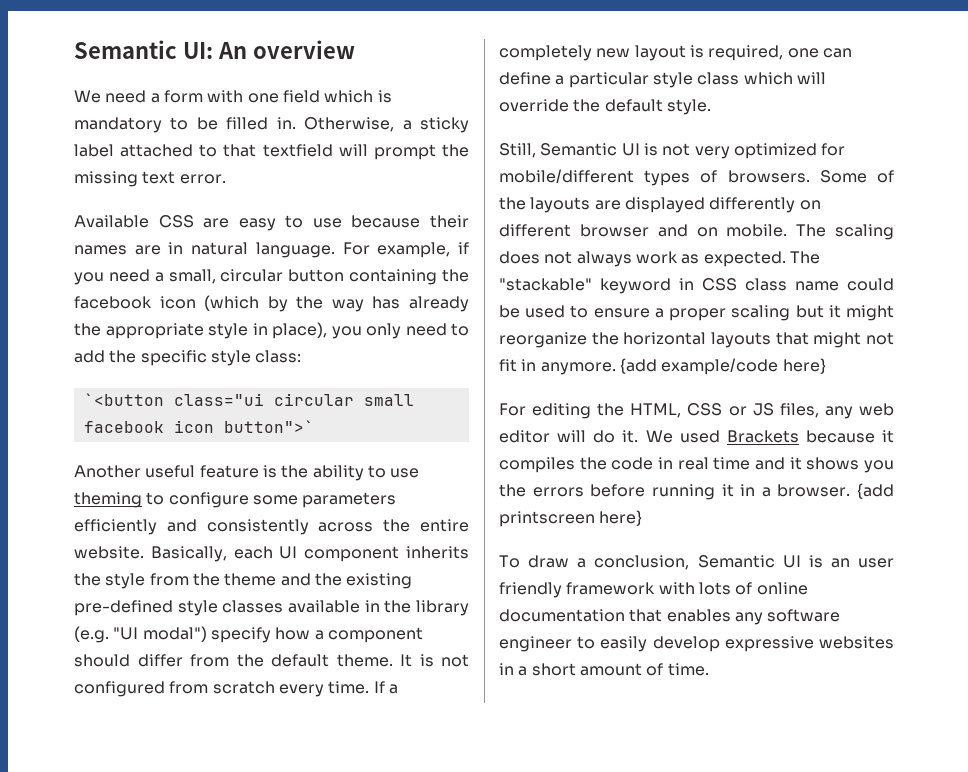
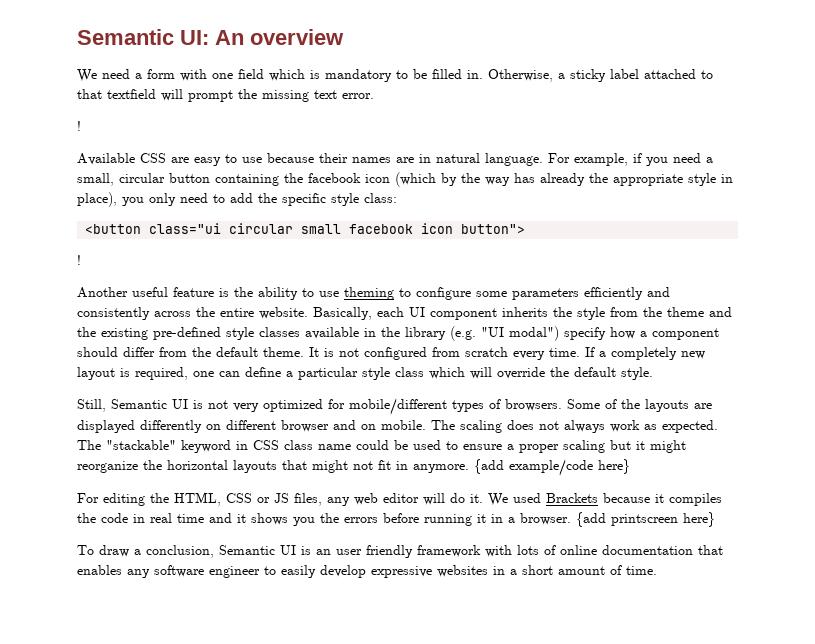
  Otherwise, a sticky label attached to that textfield will prompt the missing text error.
+ !
- `<button class="ui circular small facebook icon button">`
+ <button class="ui circular small facebook icon button">
+ !

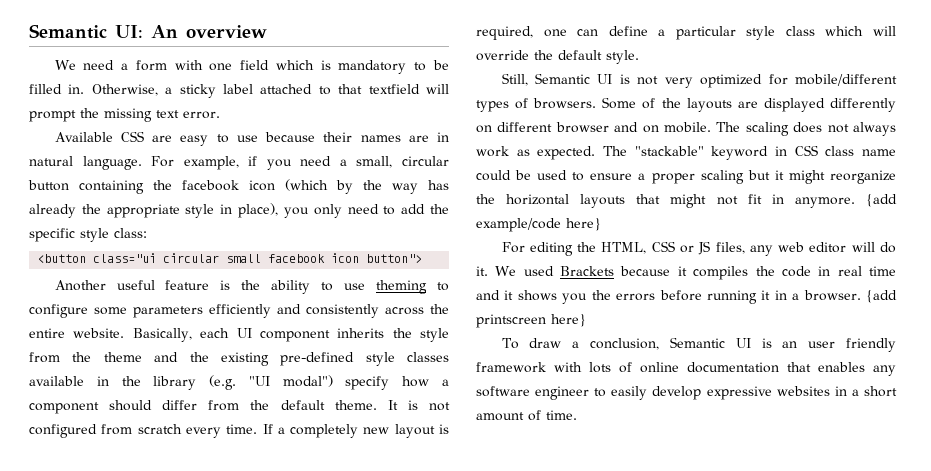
  Otherwise, a sticky label attached to that textfield will prompt the missing text error.
- !
  <button class="ui circular small facebook icon button">
- !

